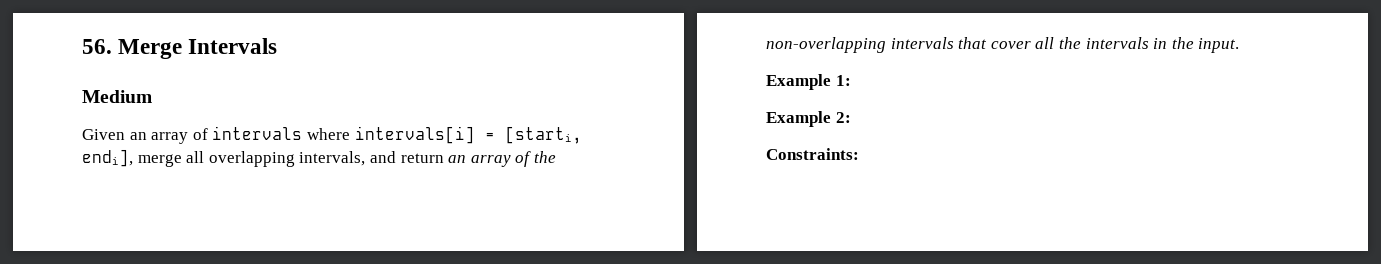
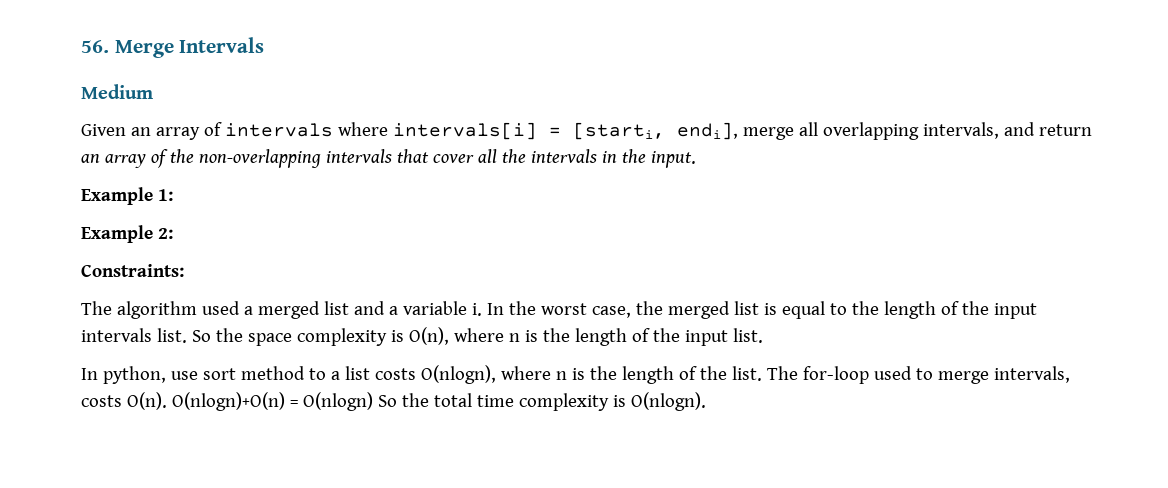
+ The algorithm used a merged list and a variable i. In the worst case, the merged list is equal to the length of the input intervals list. So the space complexity is O(n), where n is the length of the input list.
+ In python, use sort method to a list costs O(nlogn), where n is the length of the list. The for-loop used to merge intervals, costs O(n). O(nlogn)+O(n) = O(nlogn) So the total time complexity is O(nlogn).

